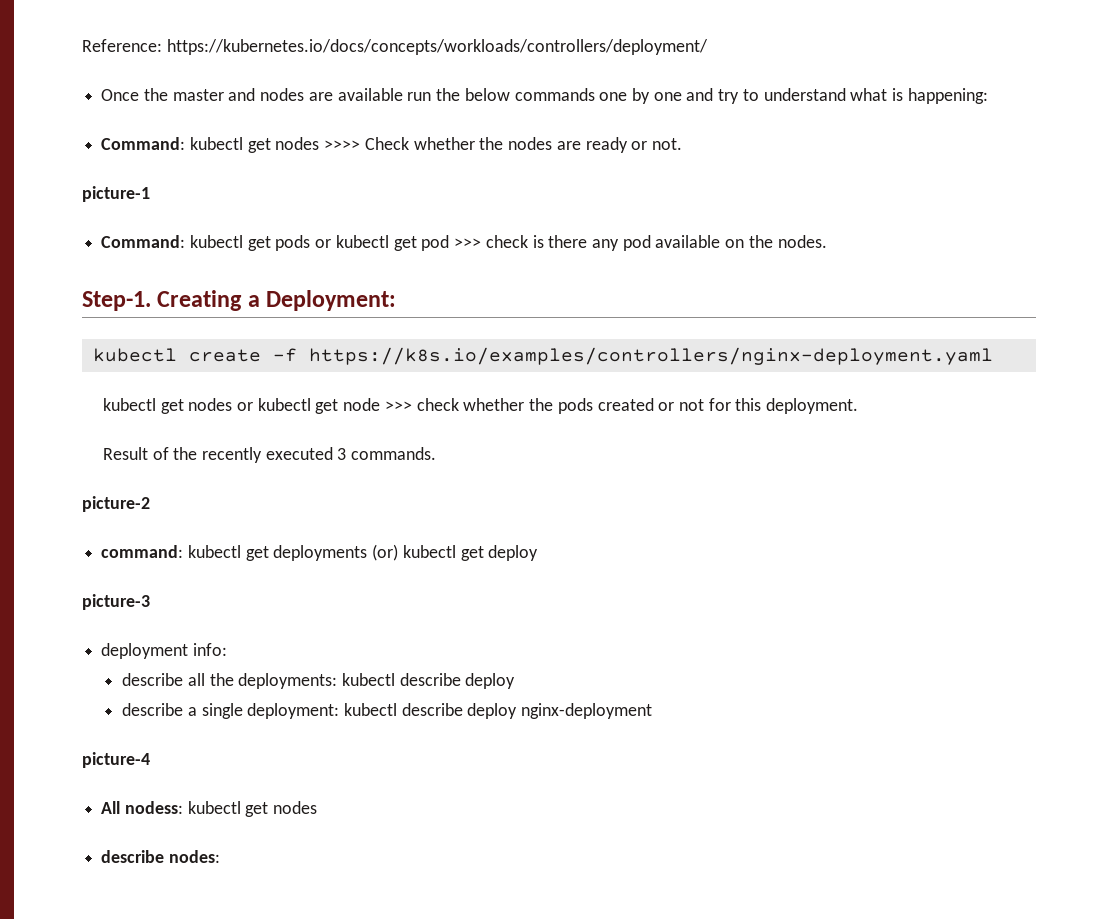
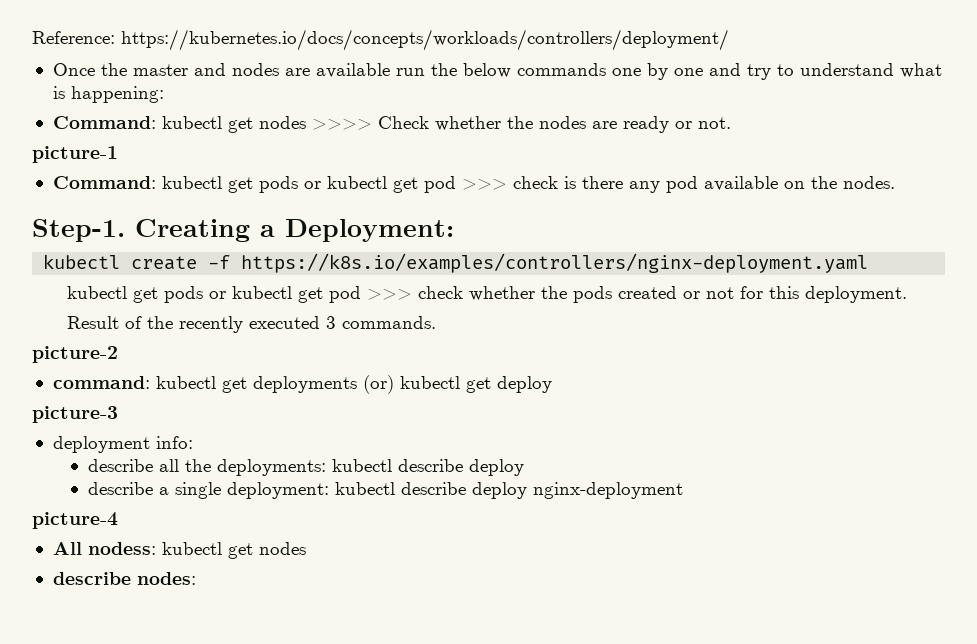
- kubectl get nodes or kubectl get node >>> check whether the pods created or not for this deployment.
+ kubectl get pods or kubectl get pod >>> check whether the pods created or not for this deployment.

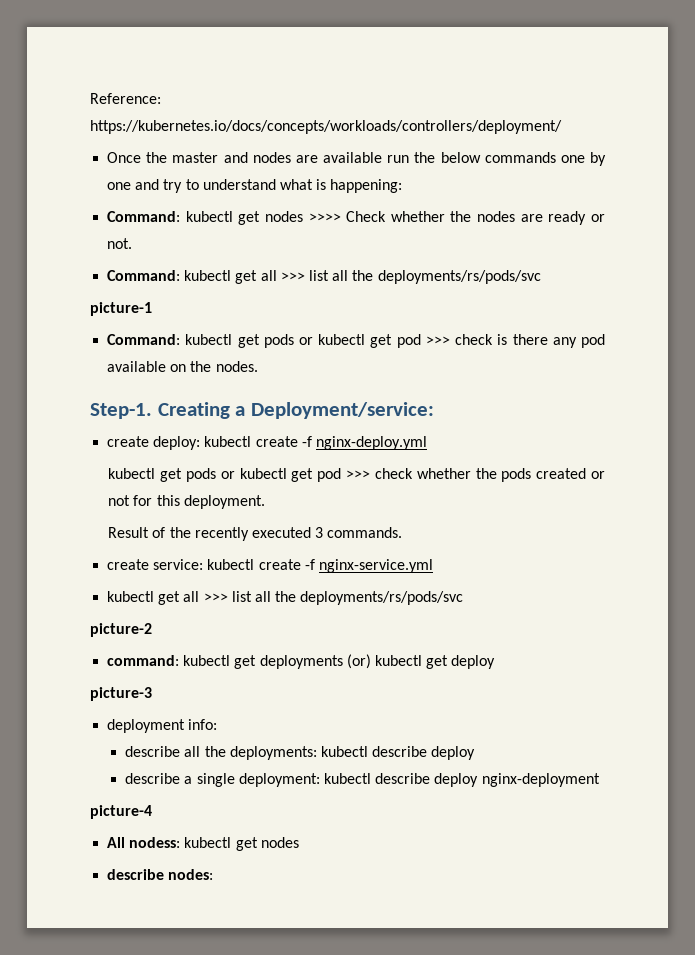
+ Command: kubectl get all >>> list all the deployments/rs/pods/svc
- Creating a Deployment:
- kubectl create -f https://k8s.io/examples/controllers/nginx-deployment.yaml
+ Creating a Deployment/service:
+ create deploy: kubectl create -f nginx-deploy.yml
+ create service: kubectl create -f nginx-service.yml
+ kubectl get all >>> list all the deployments/rs/pods/svc

